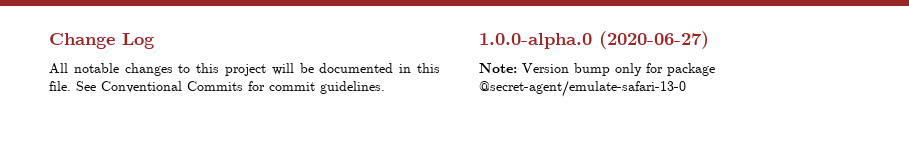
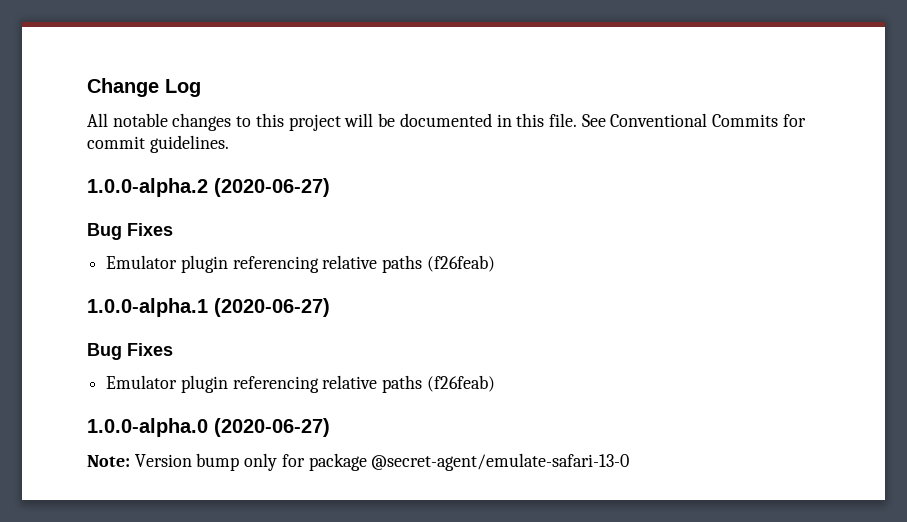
+ 1.0.0-alpha.2 (2020-06-27)
+ Bug Fixes
+ Emulator plugin referencing relative paths (f26feab)
+ 1.0.0-alpha.1 (2020-06-27)
+ Bug Fixes
+ Emulator plugin referencing relative paths (f26feab)

